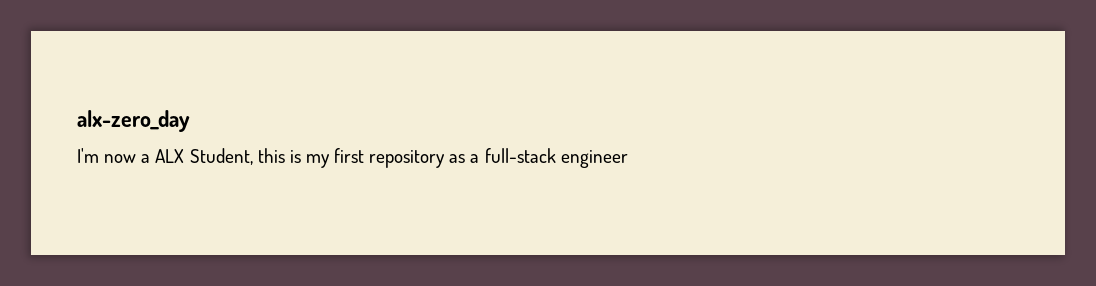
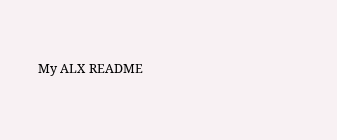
- alx-zero_day
- I'm now a ALX Student, this is my first repository as a full-stack engineer
+ My ALX README

